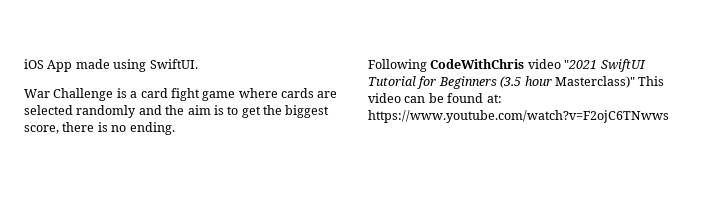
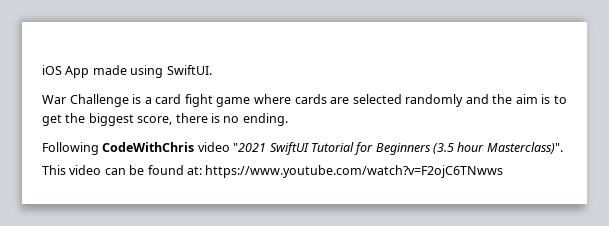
- Following CodeWithChris video "2021 SwiftUI Tutorial for Beginners (3.5 hour Masterclass)" This video can be found at: https://www.youtube.com/watch?v=F2ojC6TNwws
+ Following CodeWithChris video "2021 SwiftUI Tutorial for Beginners (3.5 hour Masterclass)".
+ This video can be found at: https://www.youtube.com/watch?v=F2ojC6TNwws

